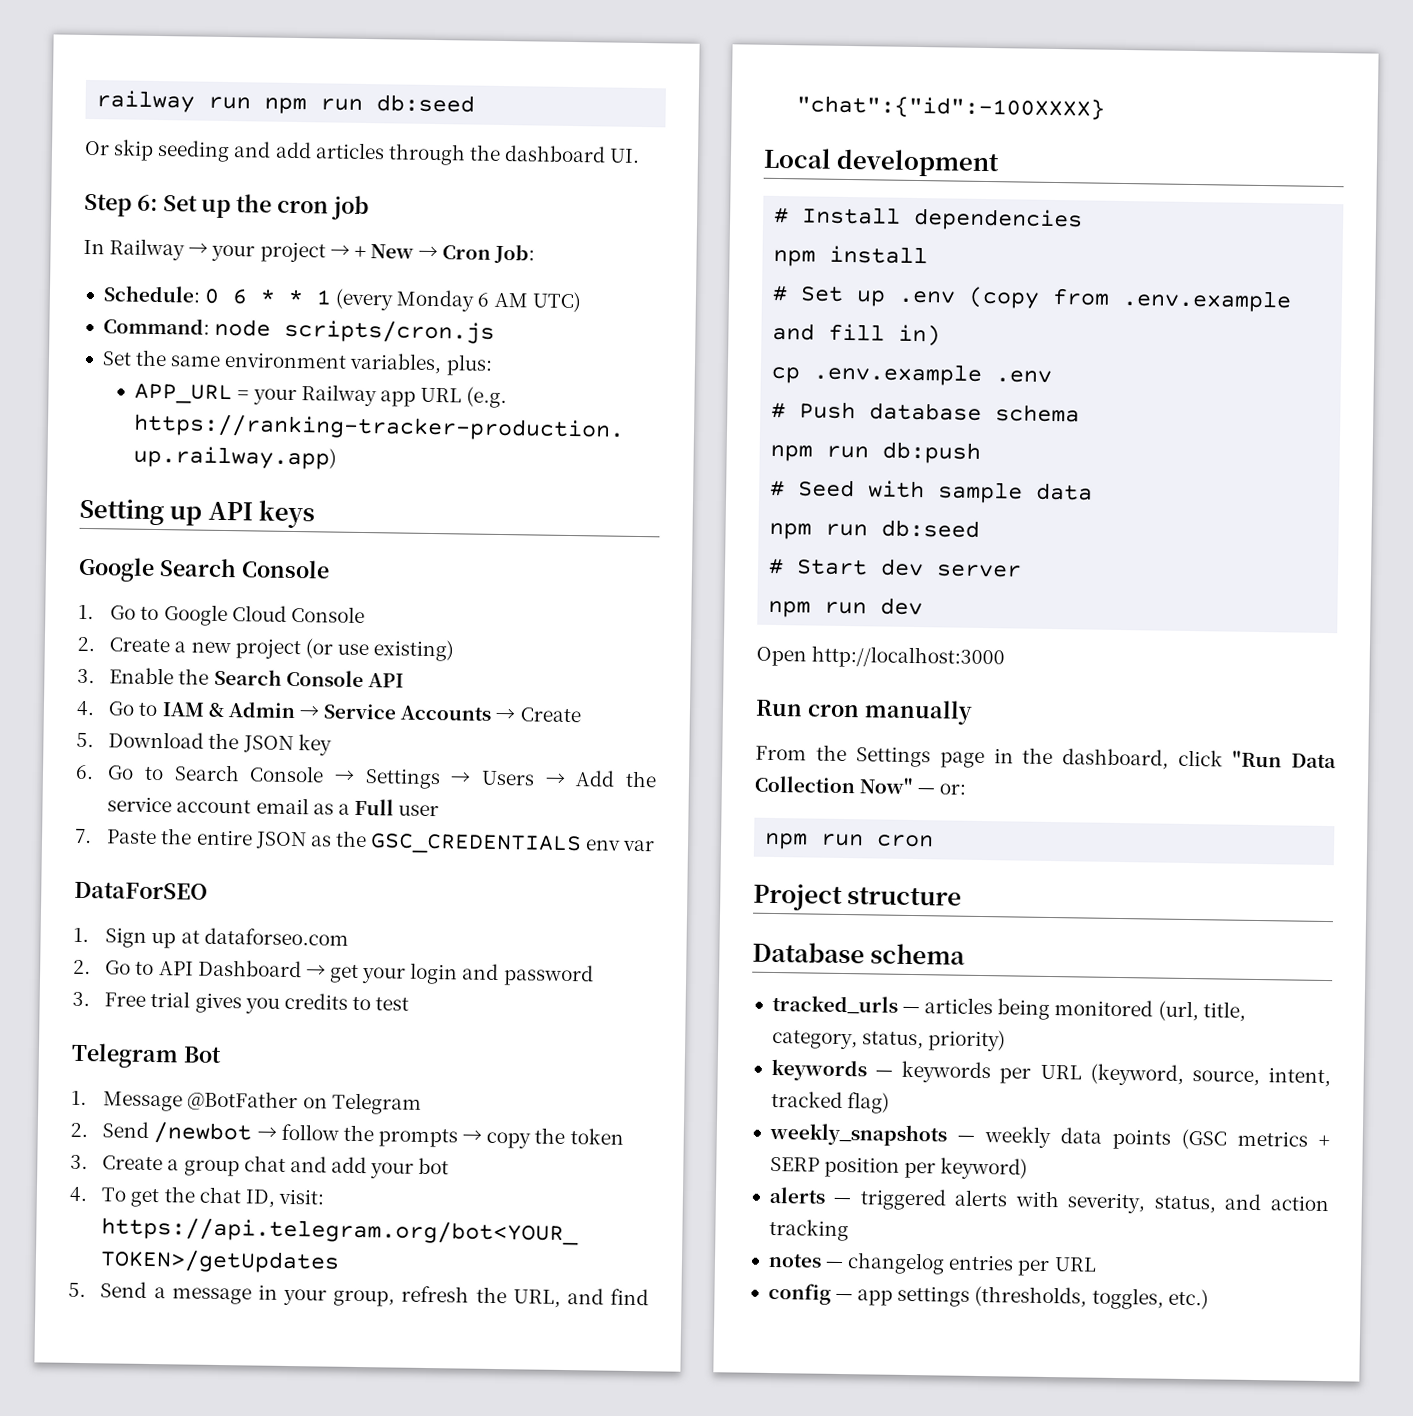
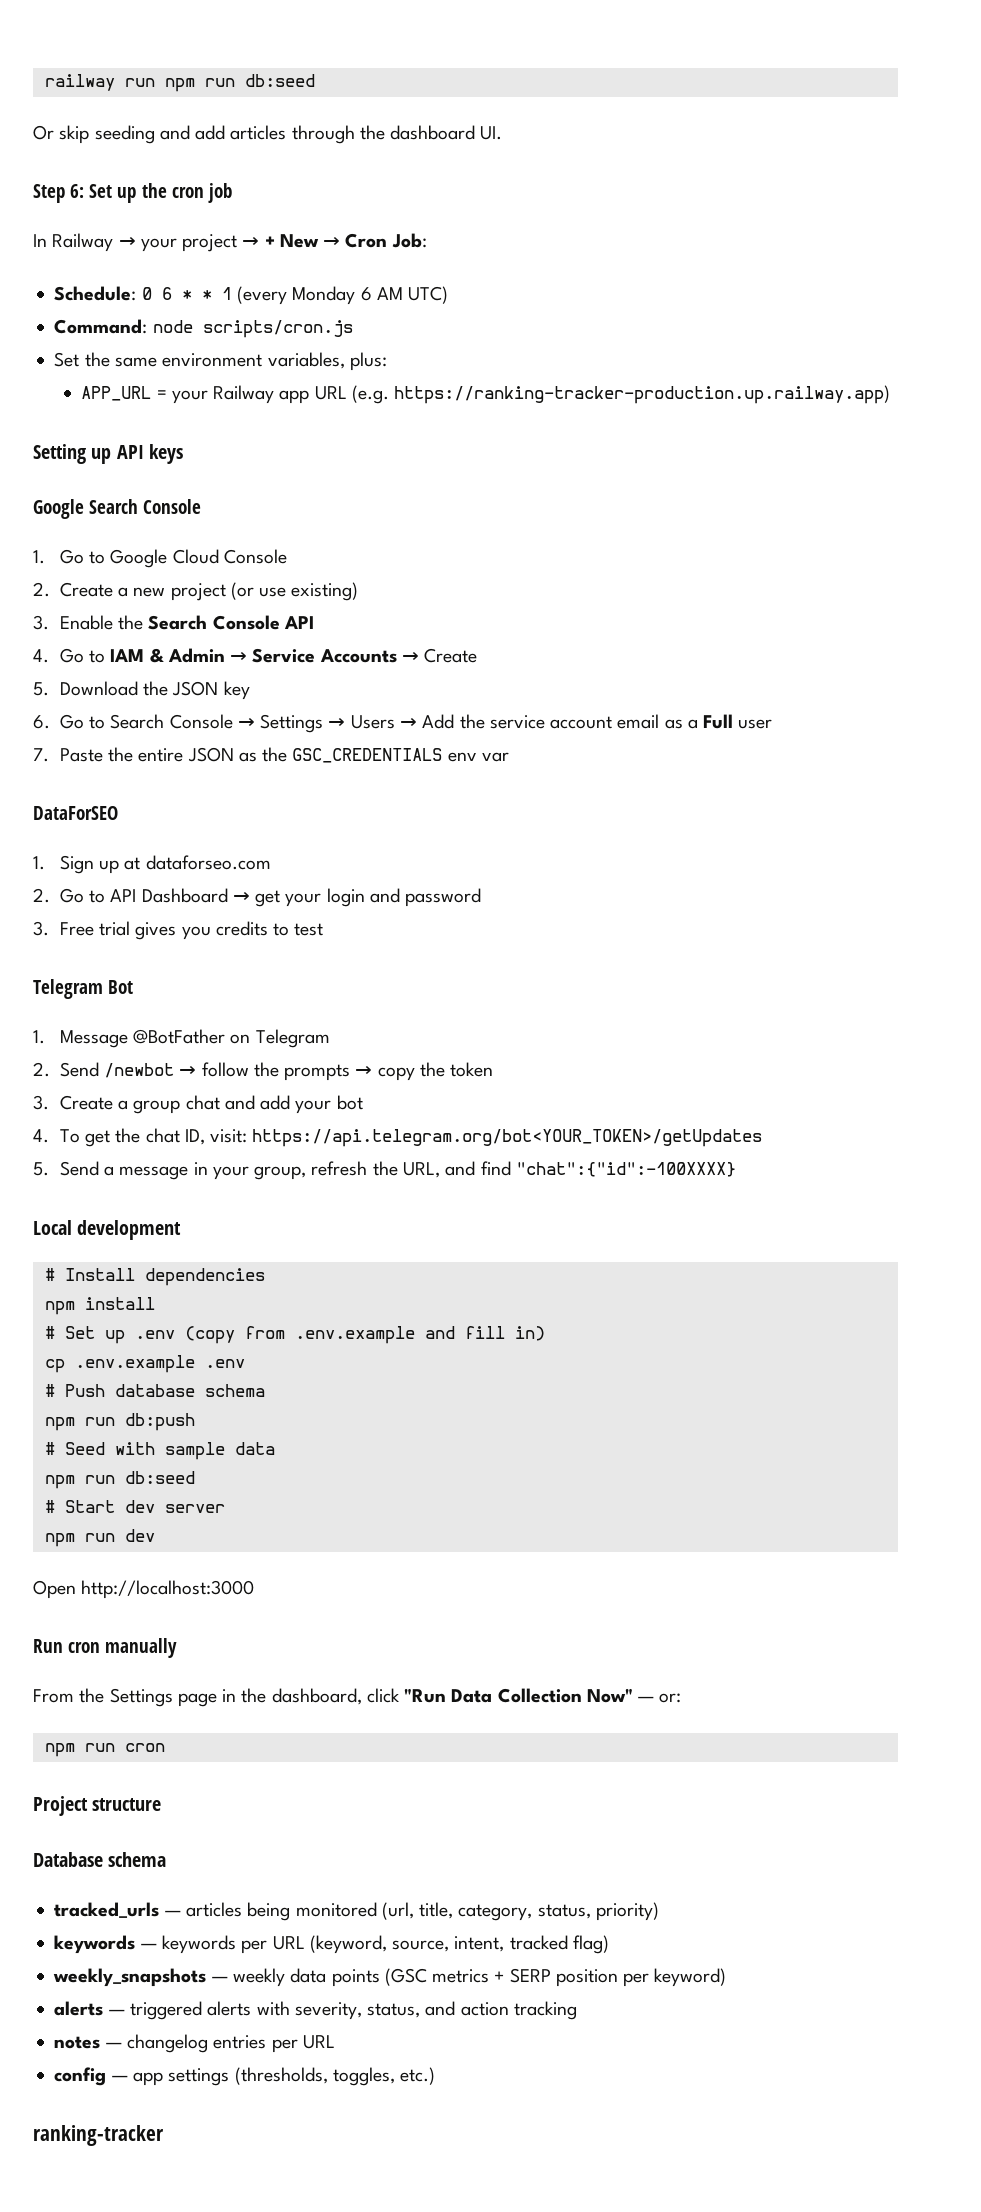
+ ranking-tracker

